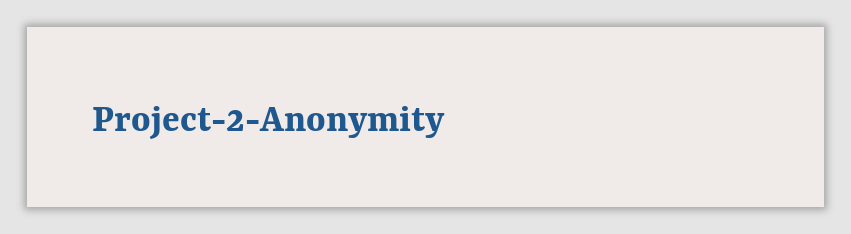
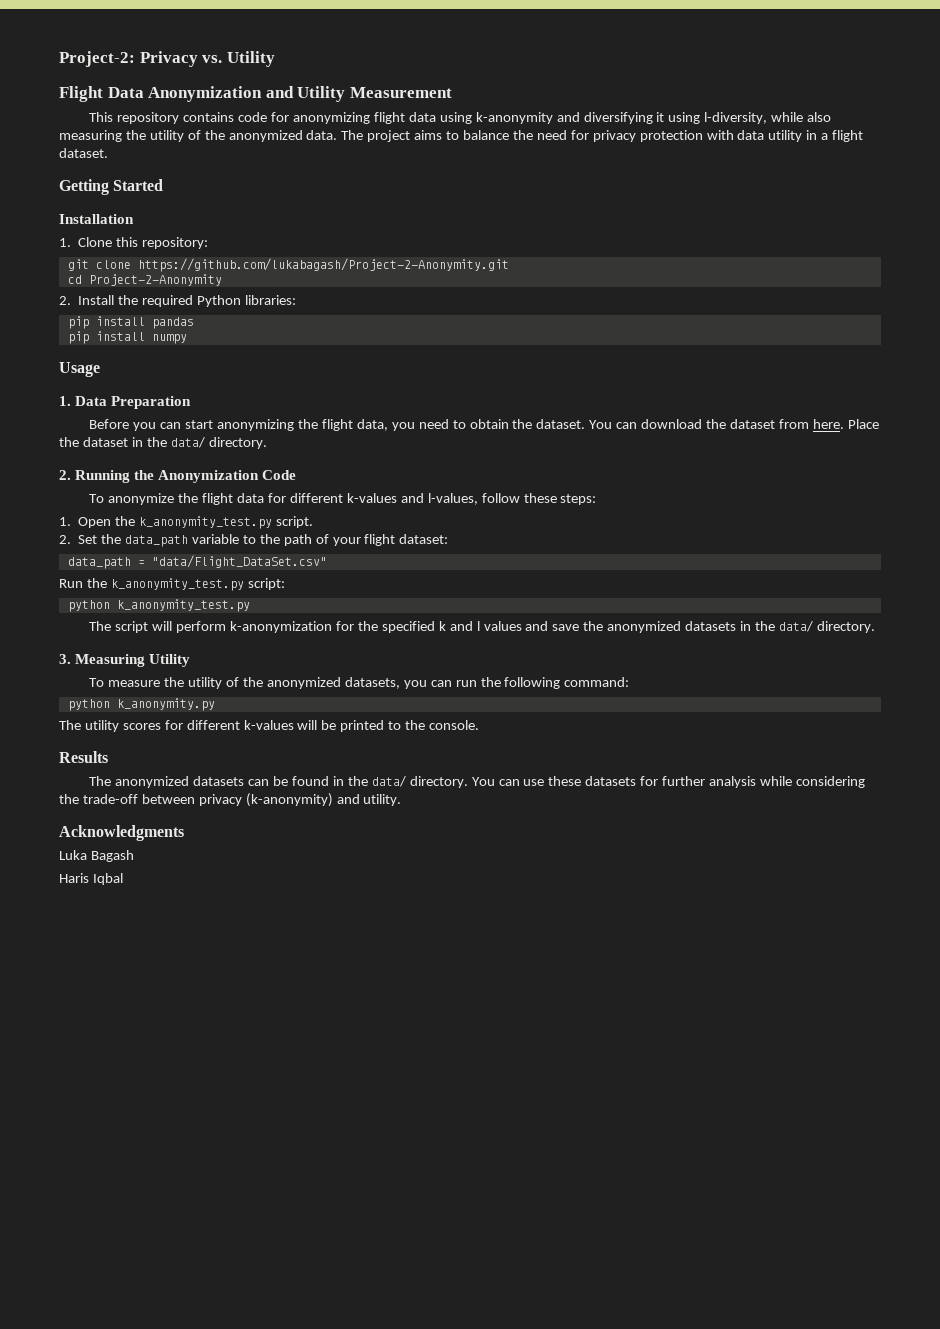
- Project-2-Anonymity
+ Project-2: Privacy vs. Utility
+ Flight Data Anonymization and Utility Measurement
+ This repository contains code for anonymizing flight data using k-anonymity and diversifying it using l-diversity, while also measuring the utility of the anonymized data. The project aims to balance the need for privacy protection with data utility in a flight dataset.
+ Getting Started
+ Installation
+ 1. Clone this repository:
+ git clone https://github.com/lukabagash/Project-2-Anonymity.git
+ cd Project-2-Anonymity
+ 2. Install the required Python libraries:
+ pip install pandas
+ pip install numpy
+ Usage
+ 1. Data Preparation
+ Before you can start anonymizing the flight data, you need to obtain the dataset. You can download the dataset from here. Place the dataset in the data/ directory.
+ 2. Running the Anonymization Code
+ To anonymize the flight data for different k-values and l-values, follow these steps:
+ 1. Open the k_anonymity_test.py script.
+ 2. Set the data_path variable to the path of your flight dataset:
+ data_path = "data/Flight_DataSet.csv"
+ Run the k_anonymity_test.py script:
+ python k_anonymity_test.py
+ The script will perform k-anonymization for the specified k and l values and save the anonymized datasets in the data/ directory.
+ 3. Measuring Utility
+ To measure the utility of the anonymized datasets, you can run the following command:
+ python k_anonymity.py
+ The utility scores for different k-values will be printed to the console.
+ Results
+ The anonymized datasets can be found in the data/ directory. You can use these datasets for further analysis while considering the trade-off between privacy (k-anonymity) and utility.
+ Acknowledgments
+ Luka Bagash
+ Haris Iqbal

